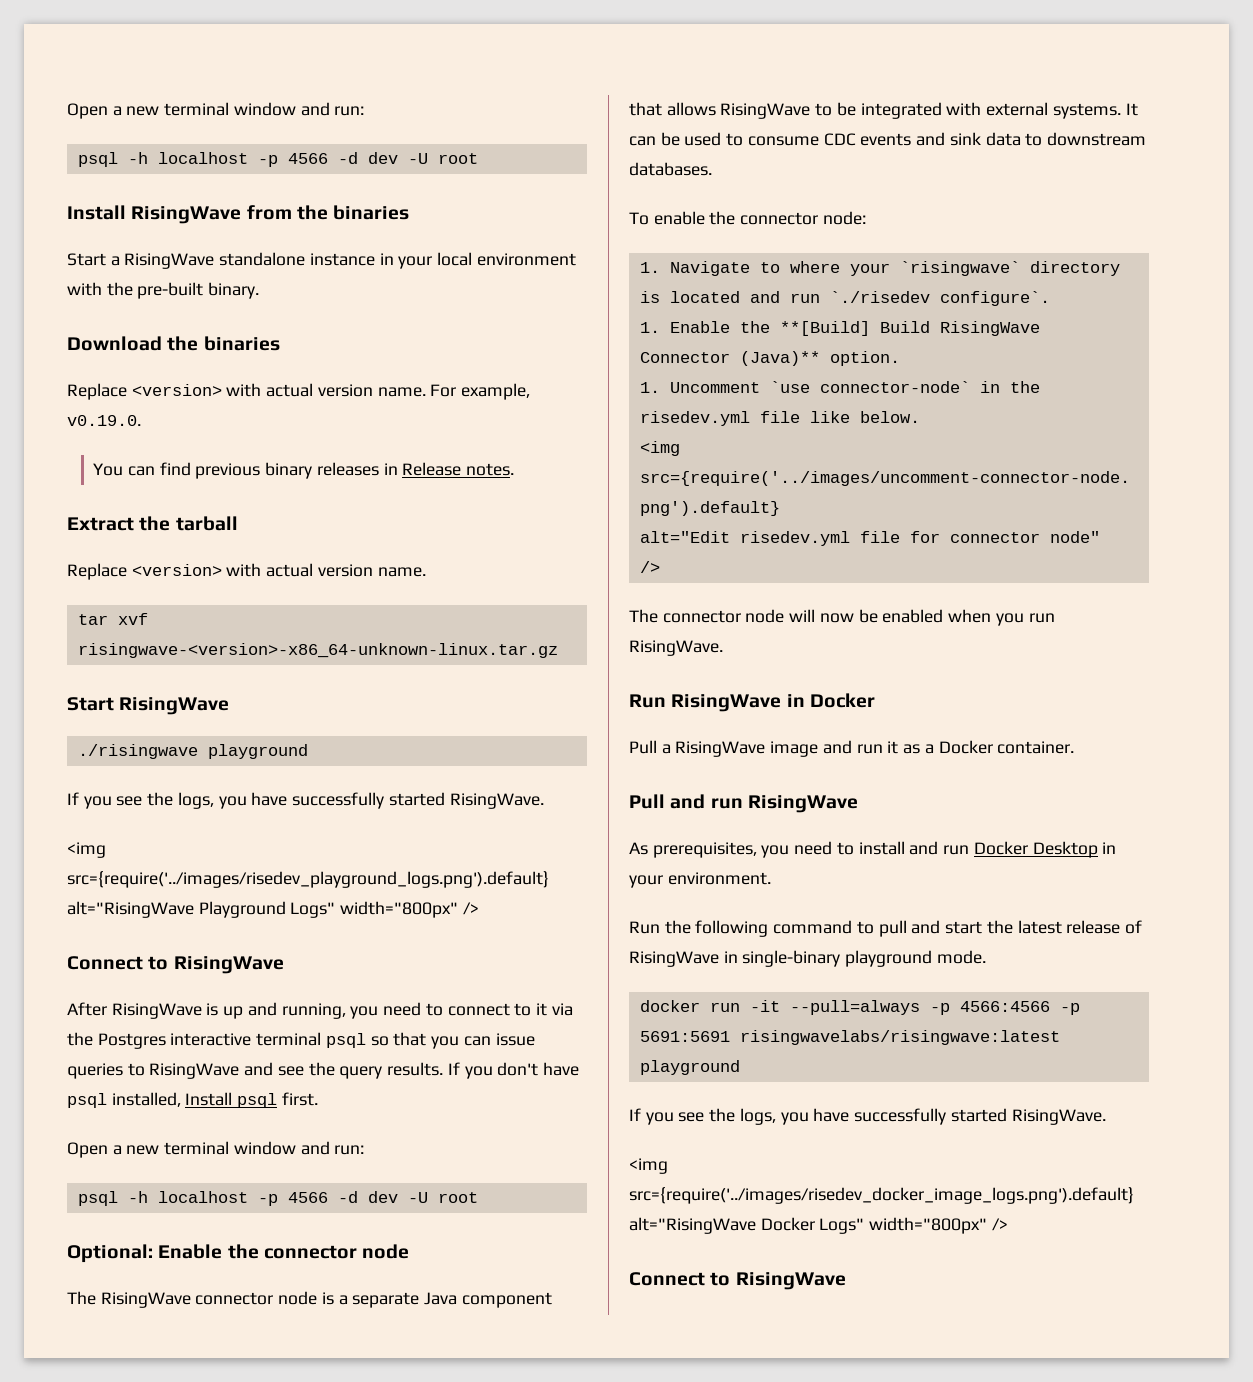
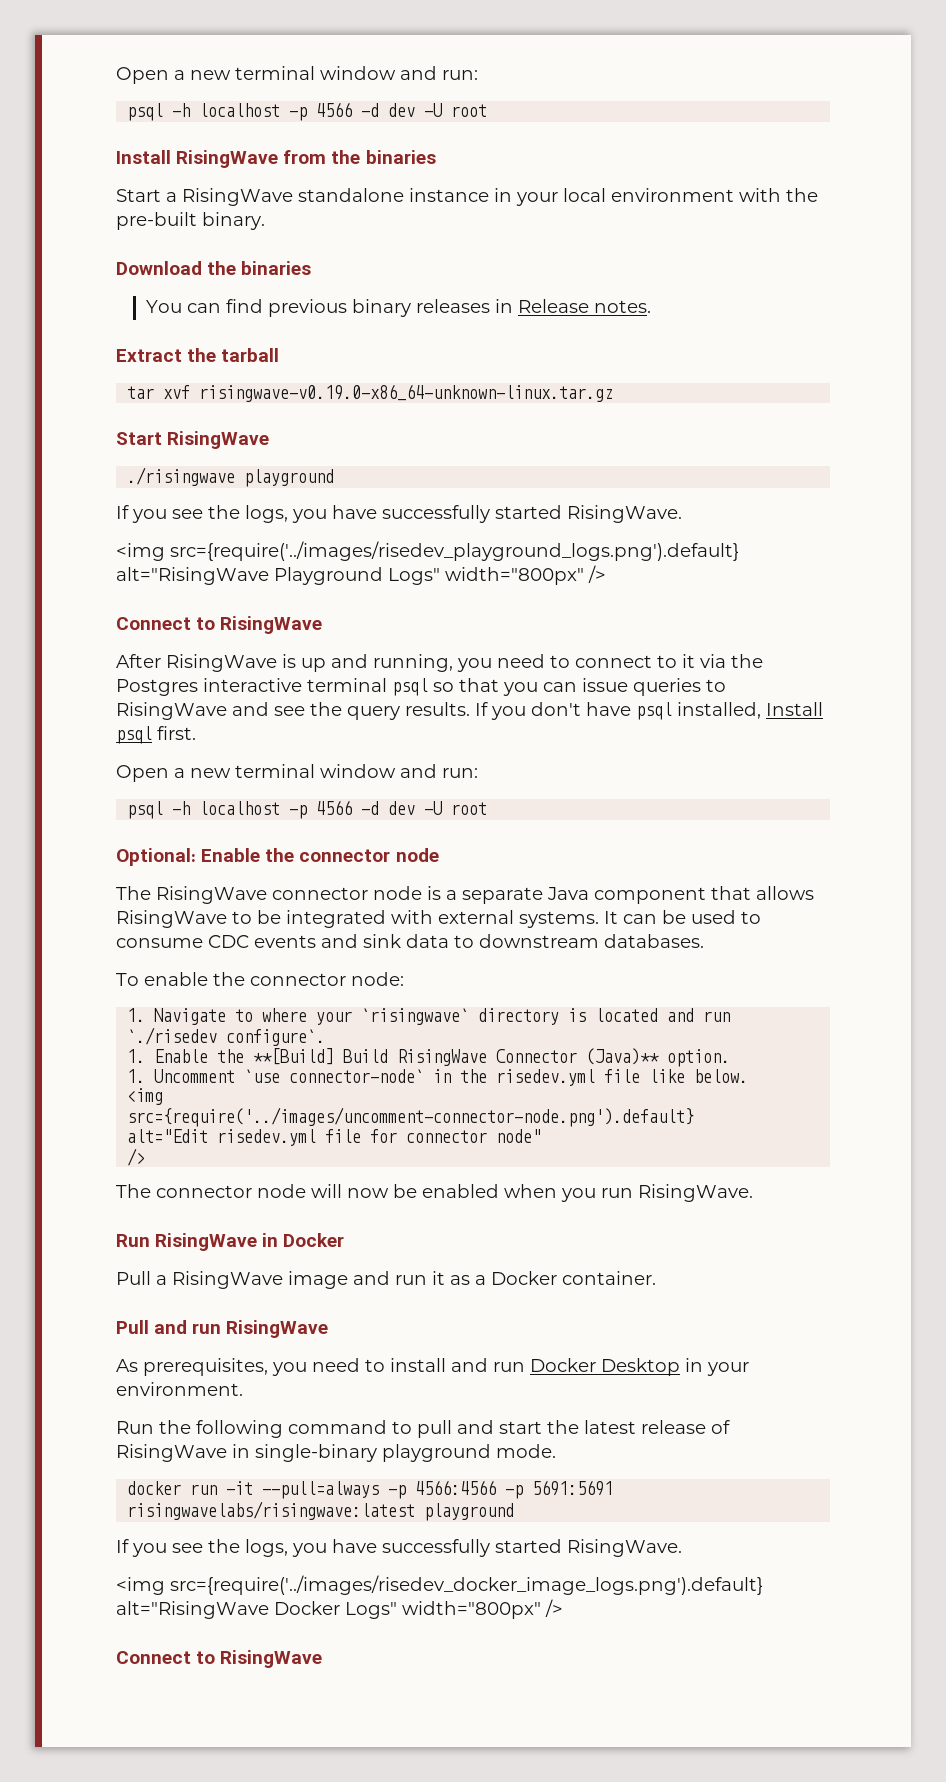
- Replace <version> with actual version name. For example, v0.19.0.
  Extract the tarball
- Replace <version> with actual version name.
- tar xvf risingwave-<version>-x86_64-unknown-linux.tar.gz
+ tar xvf risingwave-v0.19.0-x86_64-unknown-linux.tar.gz

